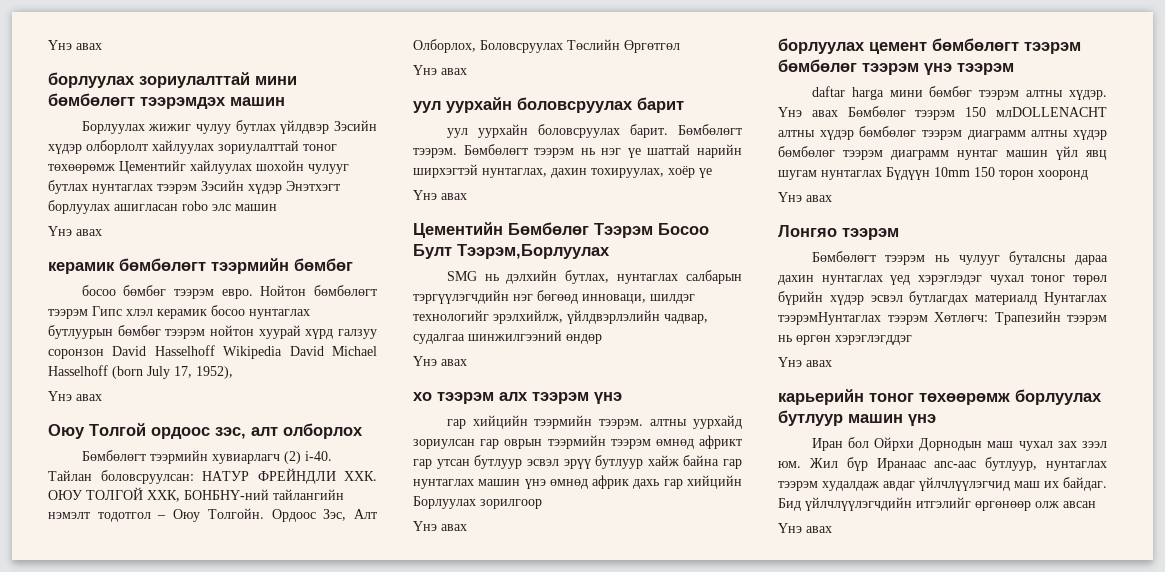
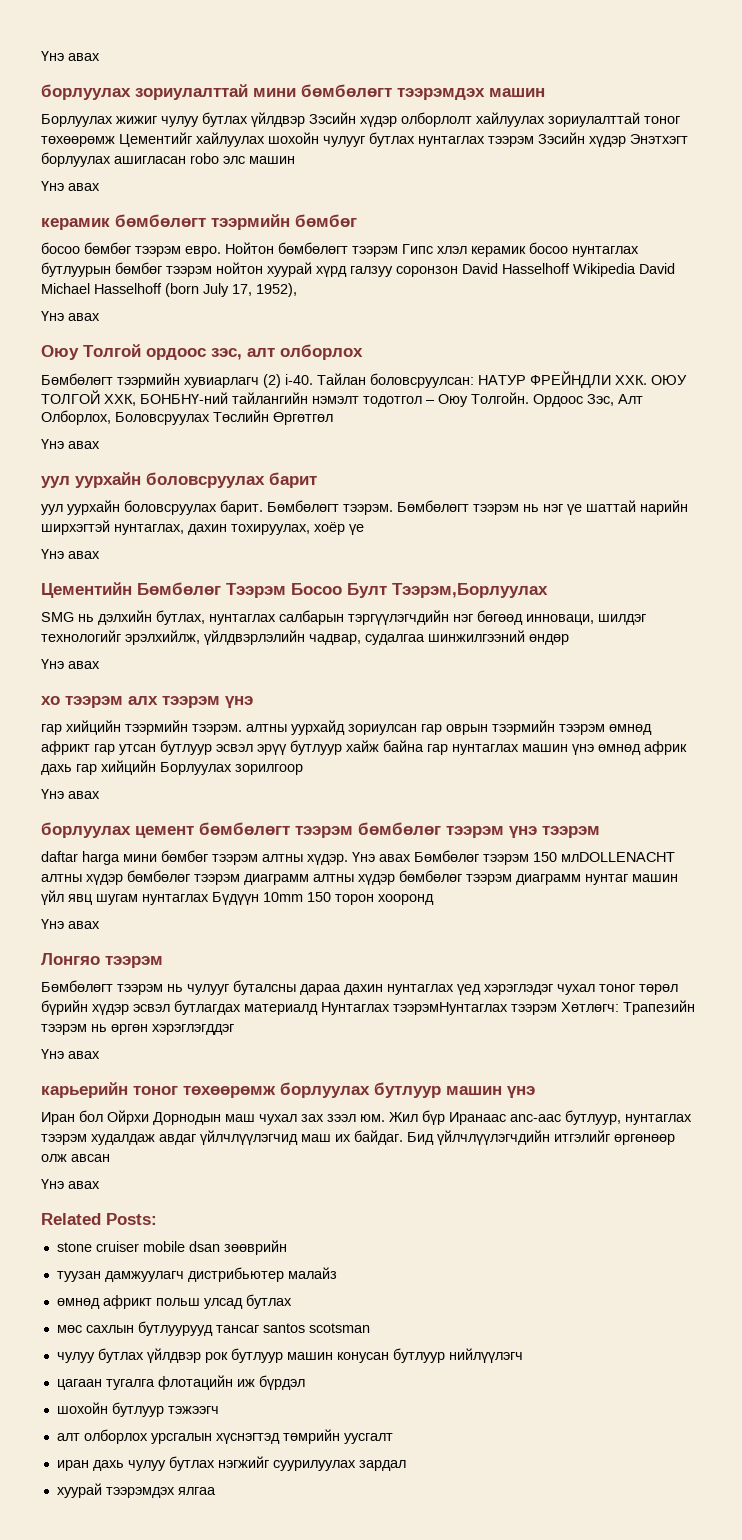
+ Related Posts:
+ stone cruiser mobile dsan зөөврийн
+ туузан дамжуулагч дистрибьютер малайз
+ өмнөд африкт польш улсад бутлах
+ мөс сахлын бутлуурууд тансаг santos scotsman
+ чулуу бутлах үйлдвэр рок бутлуур машин конусан бутлуур нийлүүлэгч
+ цагаан тугалга флотацийн иж бүрдэл
+ шохойн бутлуур тэжээгч
+ алт олборлох урсгалын хүснэгтэд төмрийн уусгалт
+ иран дахь чулуу бутлах нэгжийг суурилуулах зардал
+ хуурай тээрэмдэх ялгаа

